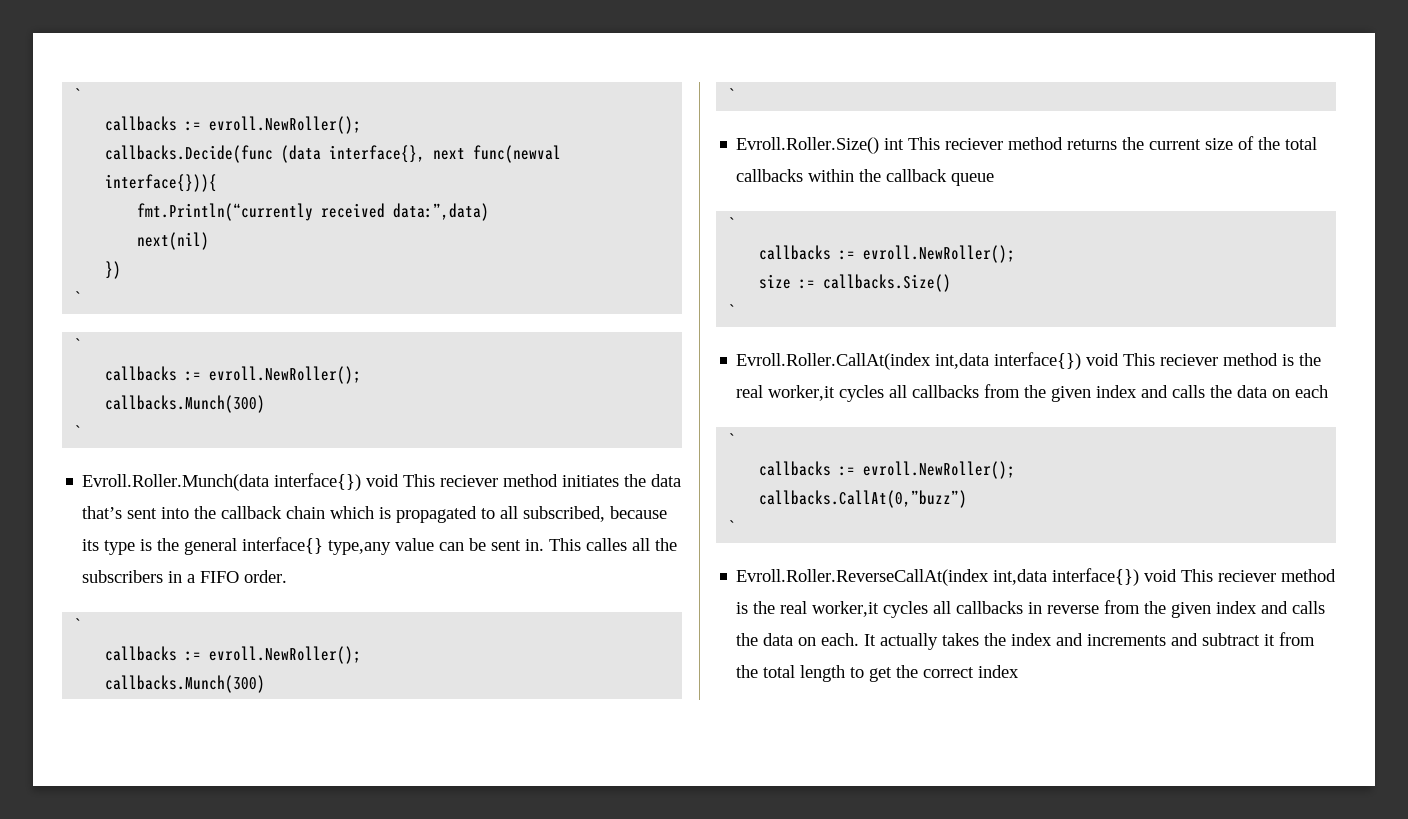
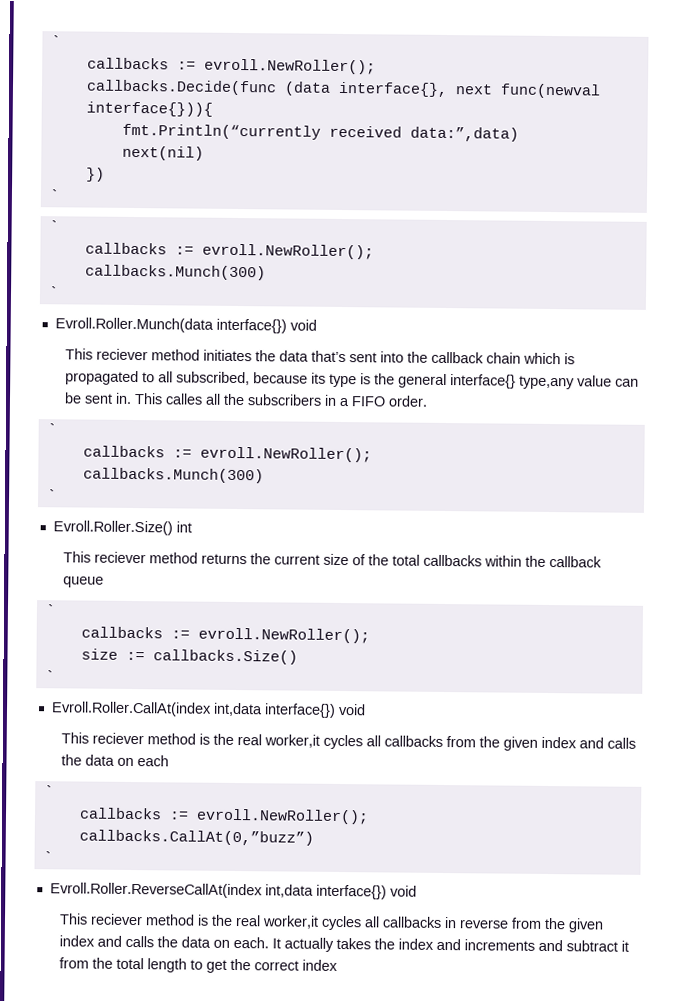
- Evroll.Roller.Munch(data interface{}) void This reciever method initiates the data that’s sent into the callback chain which is propagated to all subscribed, because its type is the general interface{} type,any value can be sent in.
+ Evroll.Roller.Munch(data interface{}) void
+ This reciever method initiates the data that’s sent into the callback chain which is propagated to all subscribed, because its type is the general interface{} type,any value can be sent in.
- Evroll.Roller.Size() int This reciever method returns the current size of the total callbacks within the callback queue
+ Evroll.Roller.Size() int
+ This reciever method returns the current size of the total callbacks within the callback queue
- Evroll.Roller.CallAt(index int,data interface{}) void This reciever method is the real worker,it cycles all callbacks from the given index and calls the data on each
+ Evroll.Roller.CallAt(index int,data interface{}) void
+ This reciever method is the real worker,it cycles all callbacks from the given index and calls the data on each
- Evroll.Roller.ReverseCallAt(index int,data interface{}) void This reciever method is the real worker,it cycles all callbacks in reverse from the given index and calls the data on each.
+ Evroll.Roller.ReverseCallAt(index int,data interface{}) void
+ This reciever method is the real worker,it cycles all callbacks in reverse from the given index and calls the data on each.

